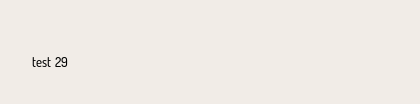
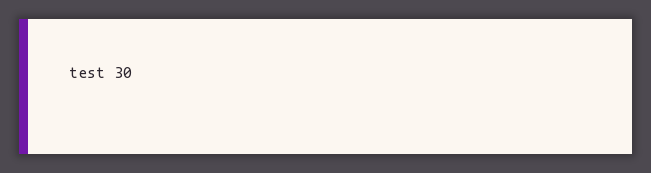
- test 29
+ test 30

